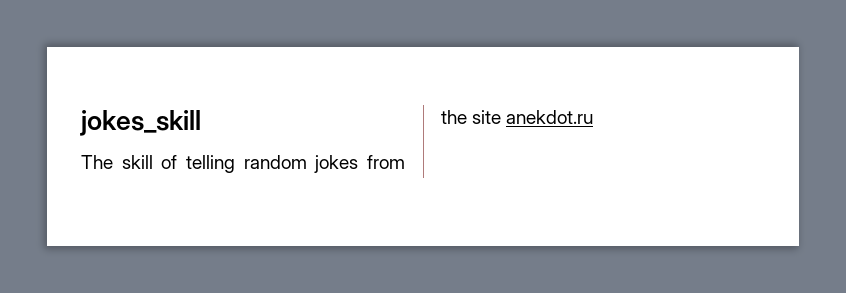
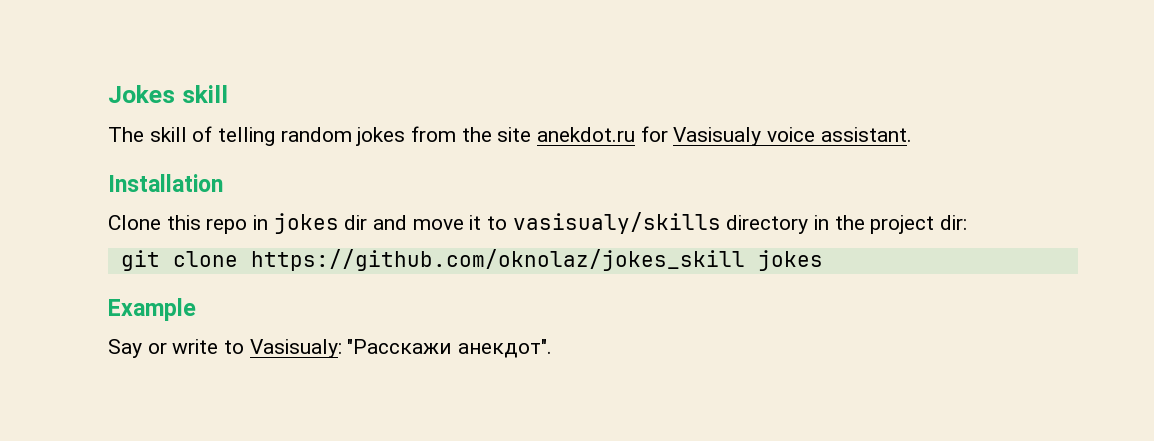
- jokes_skill
+ Jokes skill
- The skill of telling random jokes from the site anekdot.ru
+ The skill of telling random jokes from the site anekdot.ru for Vasisualy voice assistant.
+ Installation
+ Clone this repo in jokes dir and move it to vasisualy/skills directory in the project dir:
+ git clone https://github.com/oknolaz/jokes_skill jokes
+ Example
+ Say or write to Vasisualy: "Расскажи анекдот".

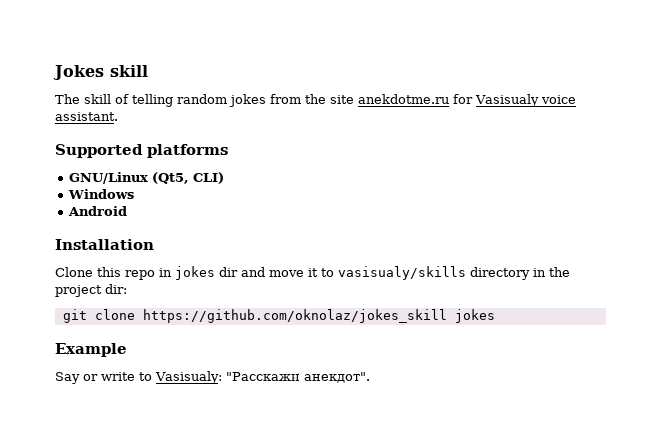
- The skill of telling random jokes from the site anekdot.ru for Vasisualy voice assistant.
+ The skill of telling random jokes from the site anekdotme.ru for Vasisualy voice assistant.
+ Supported platforms
+ GNU/Linux (Qt5, CLI)
+ Windows
+ Android

